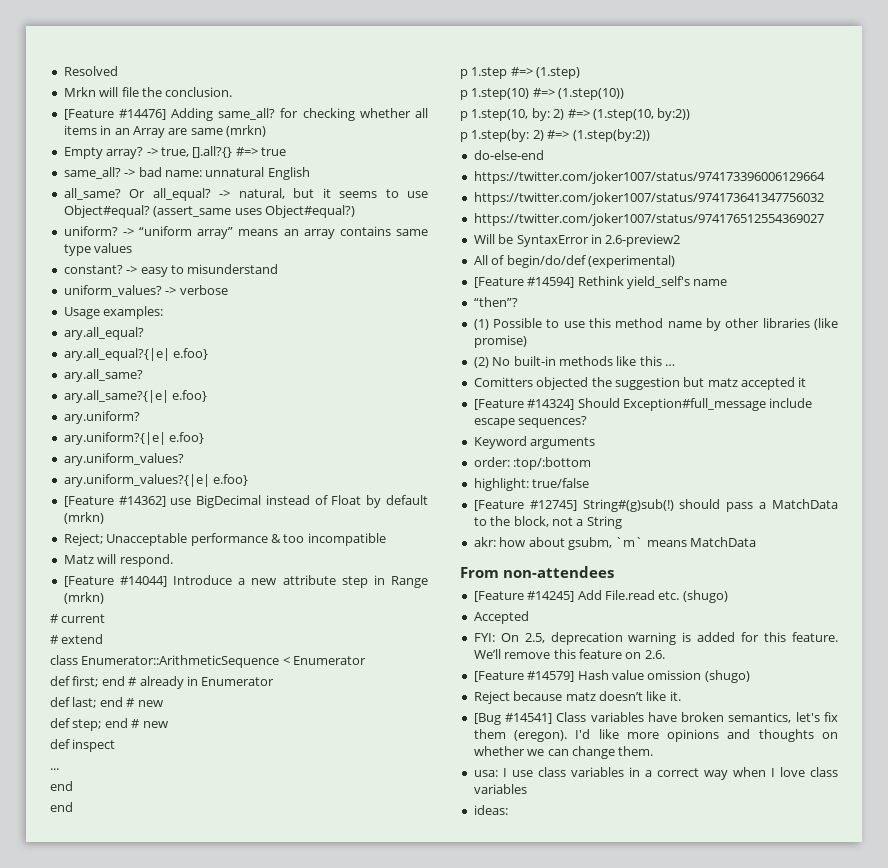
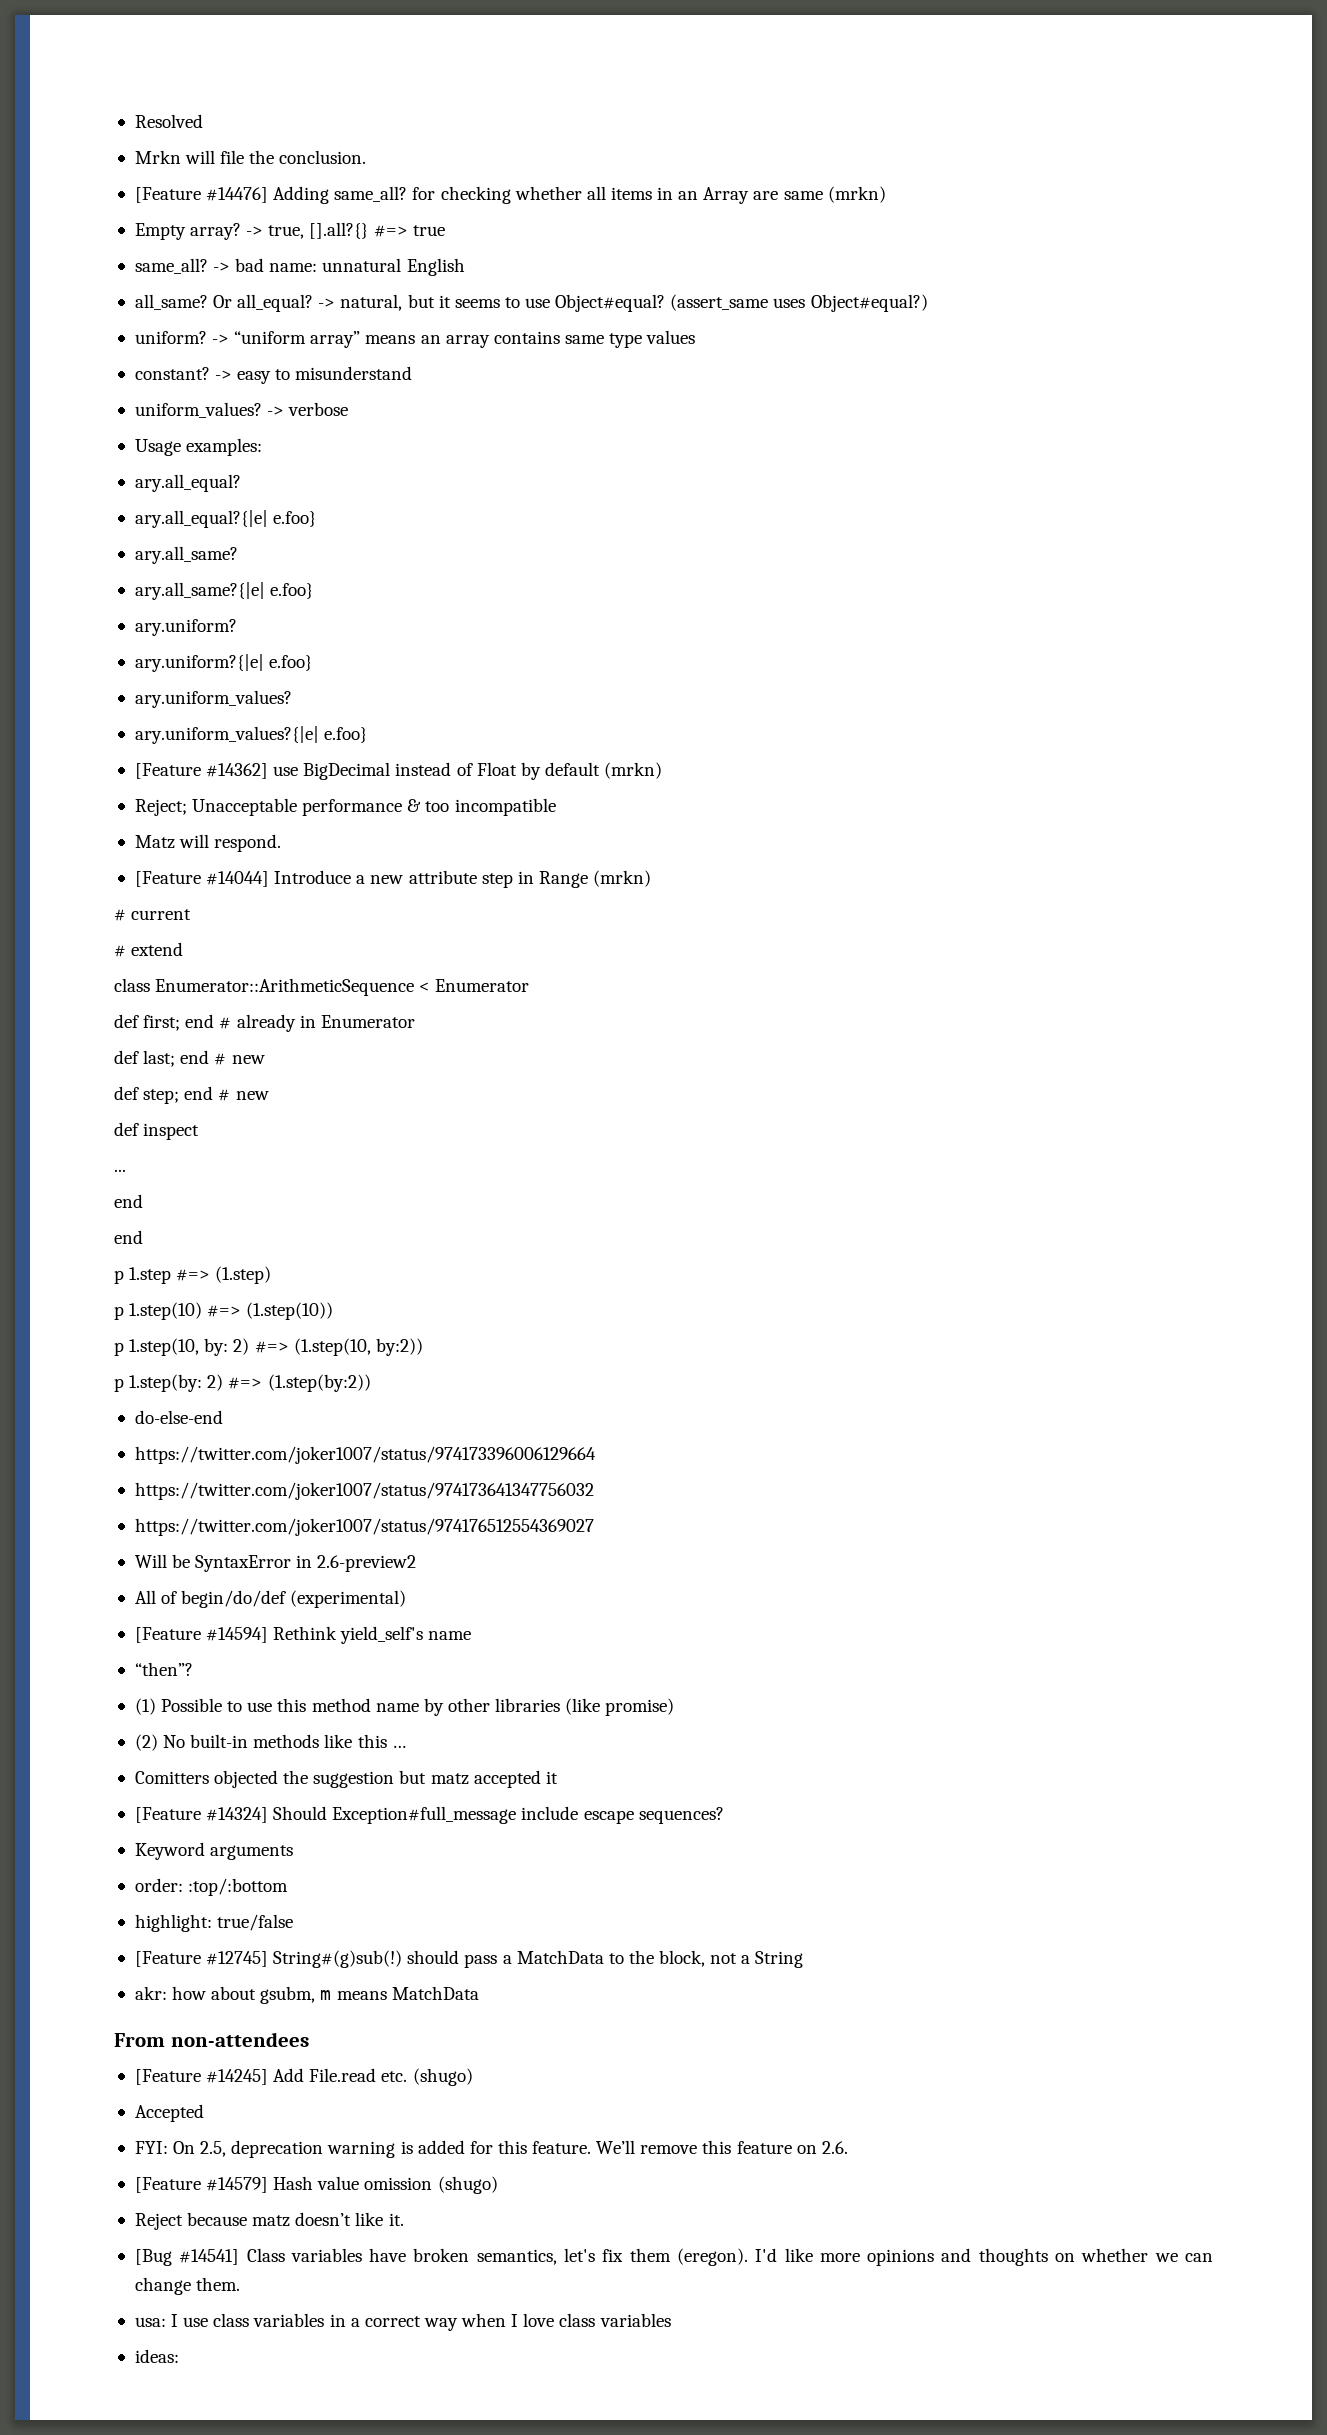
- akr: how about gsubm, `m` means MatchData
+ akr: how about gsubm, m means MatchData

